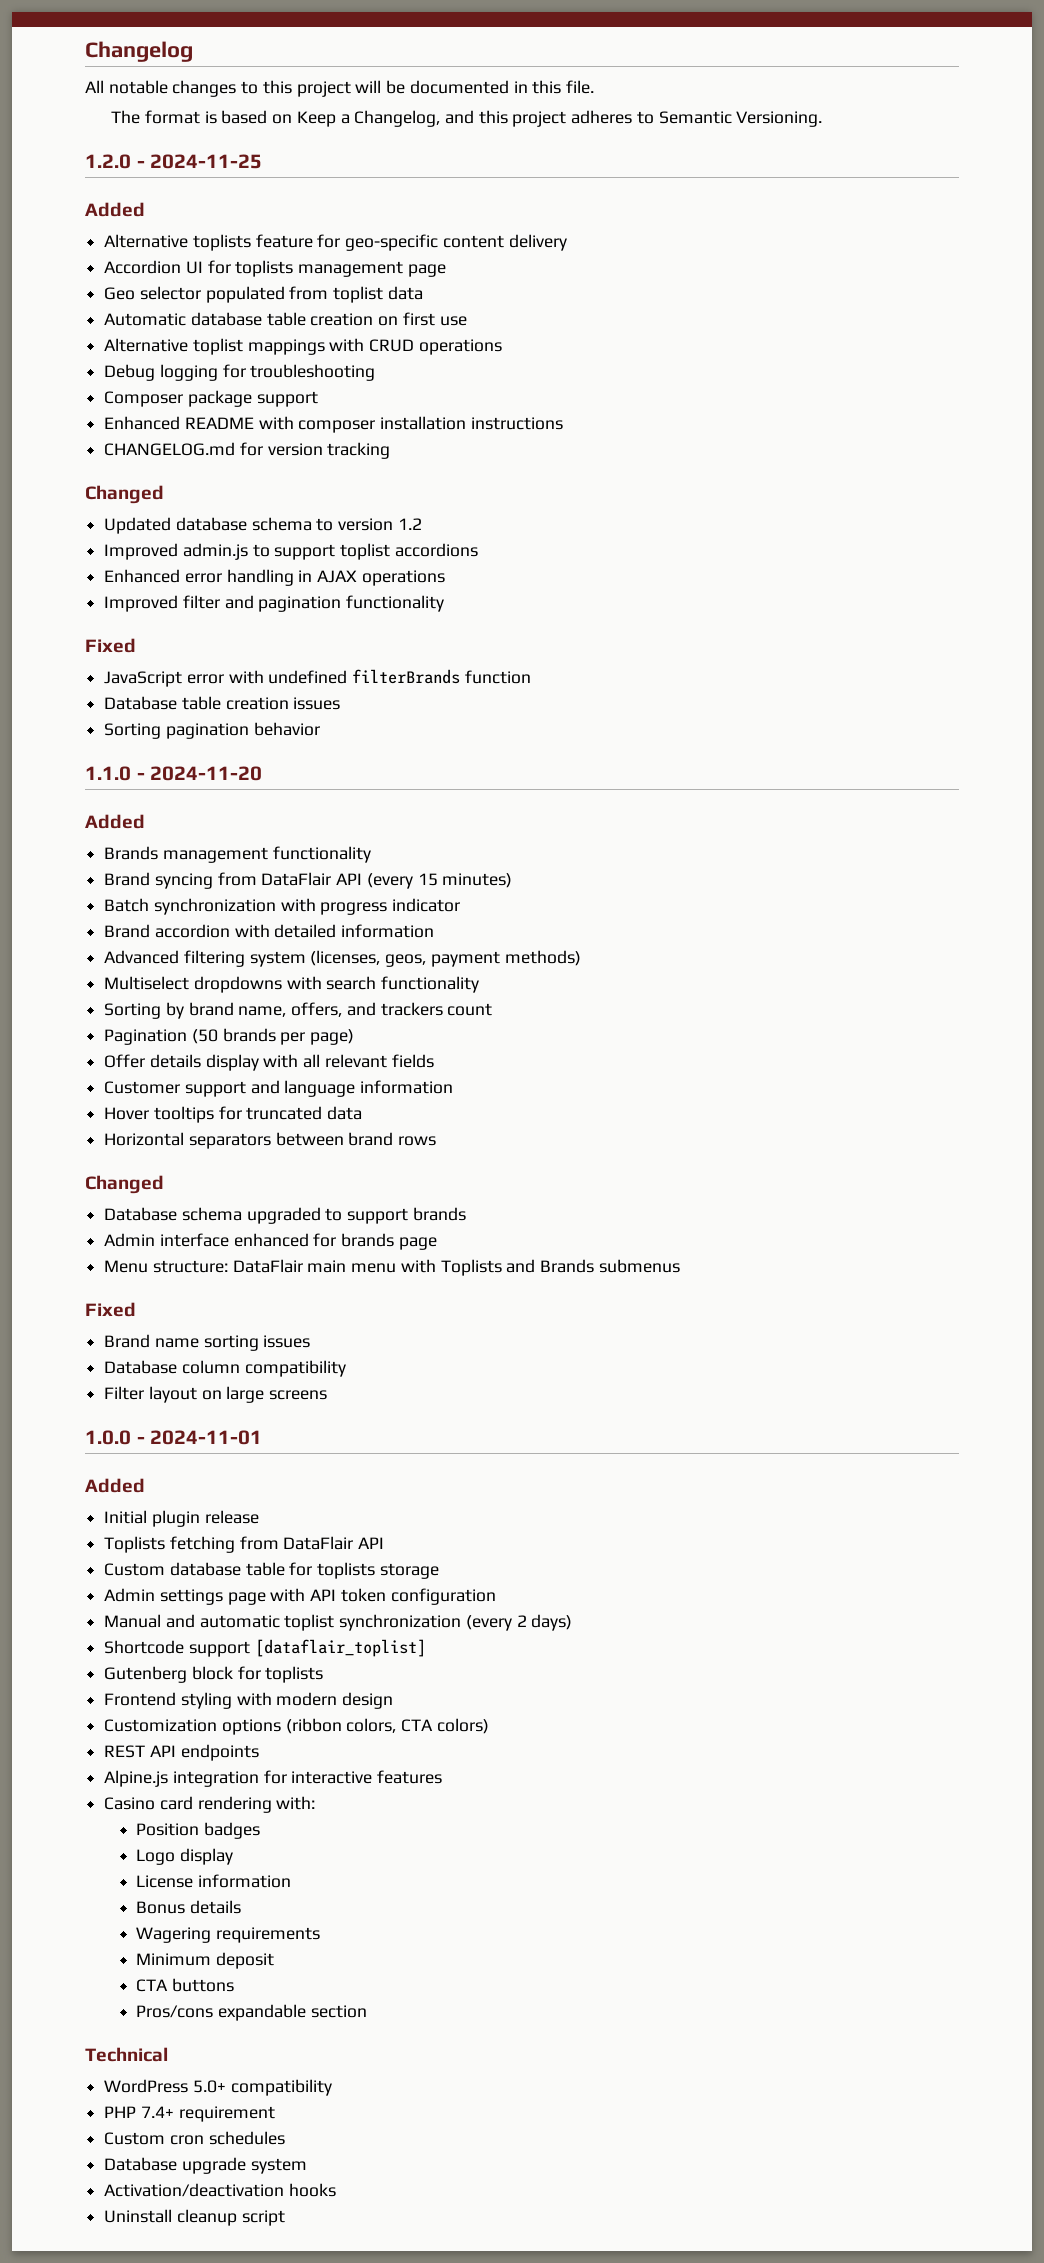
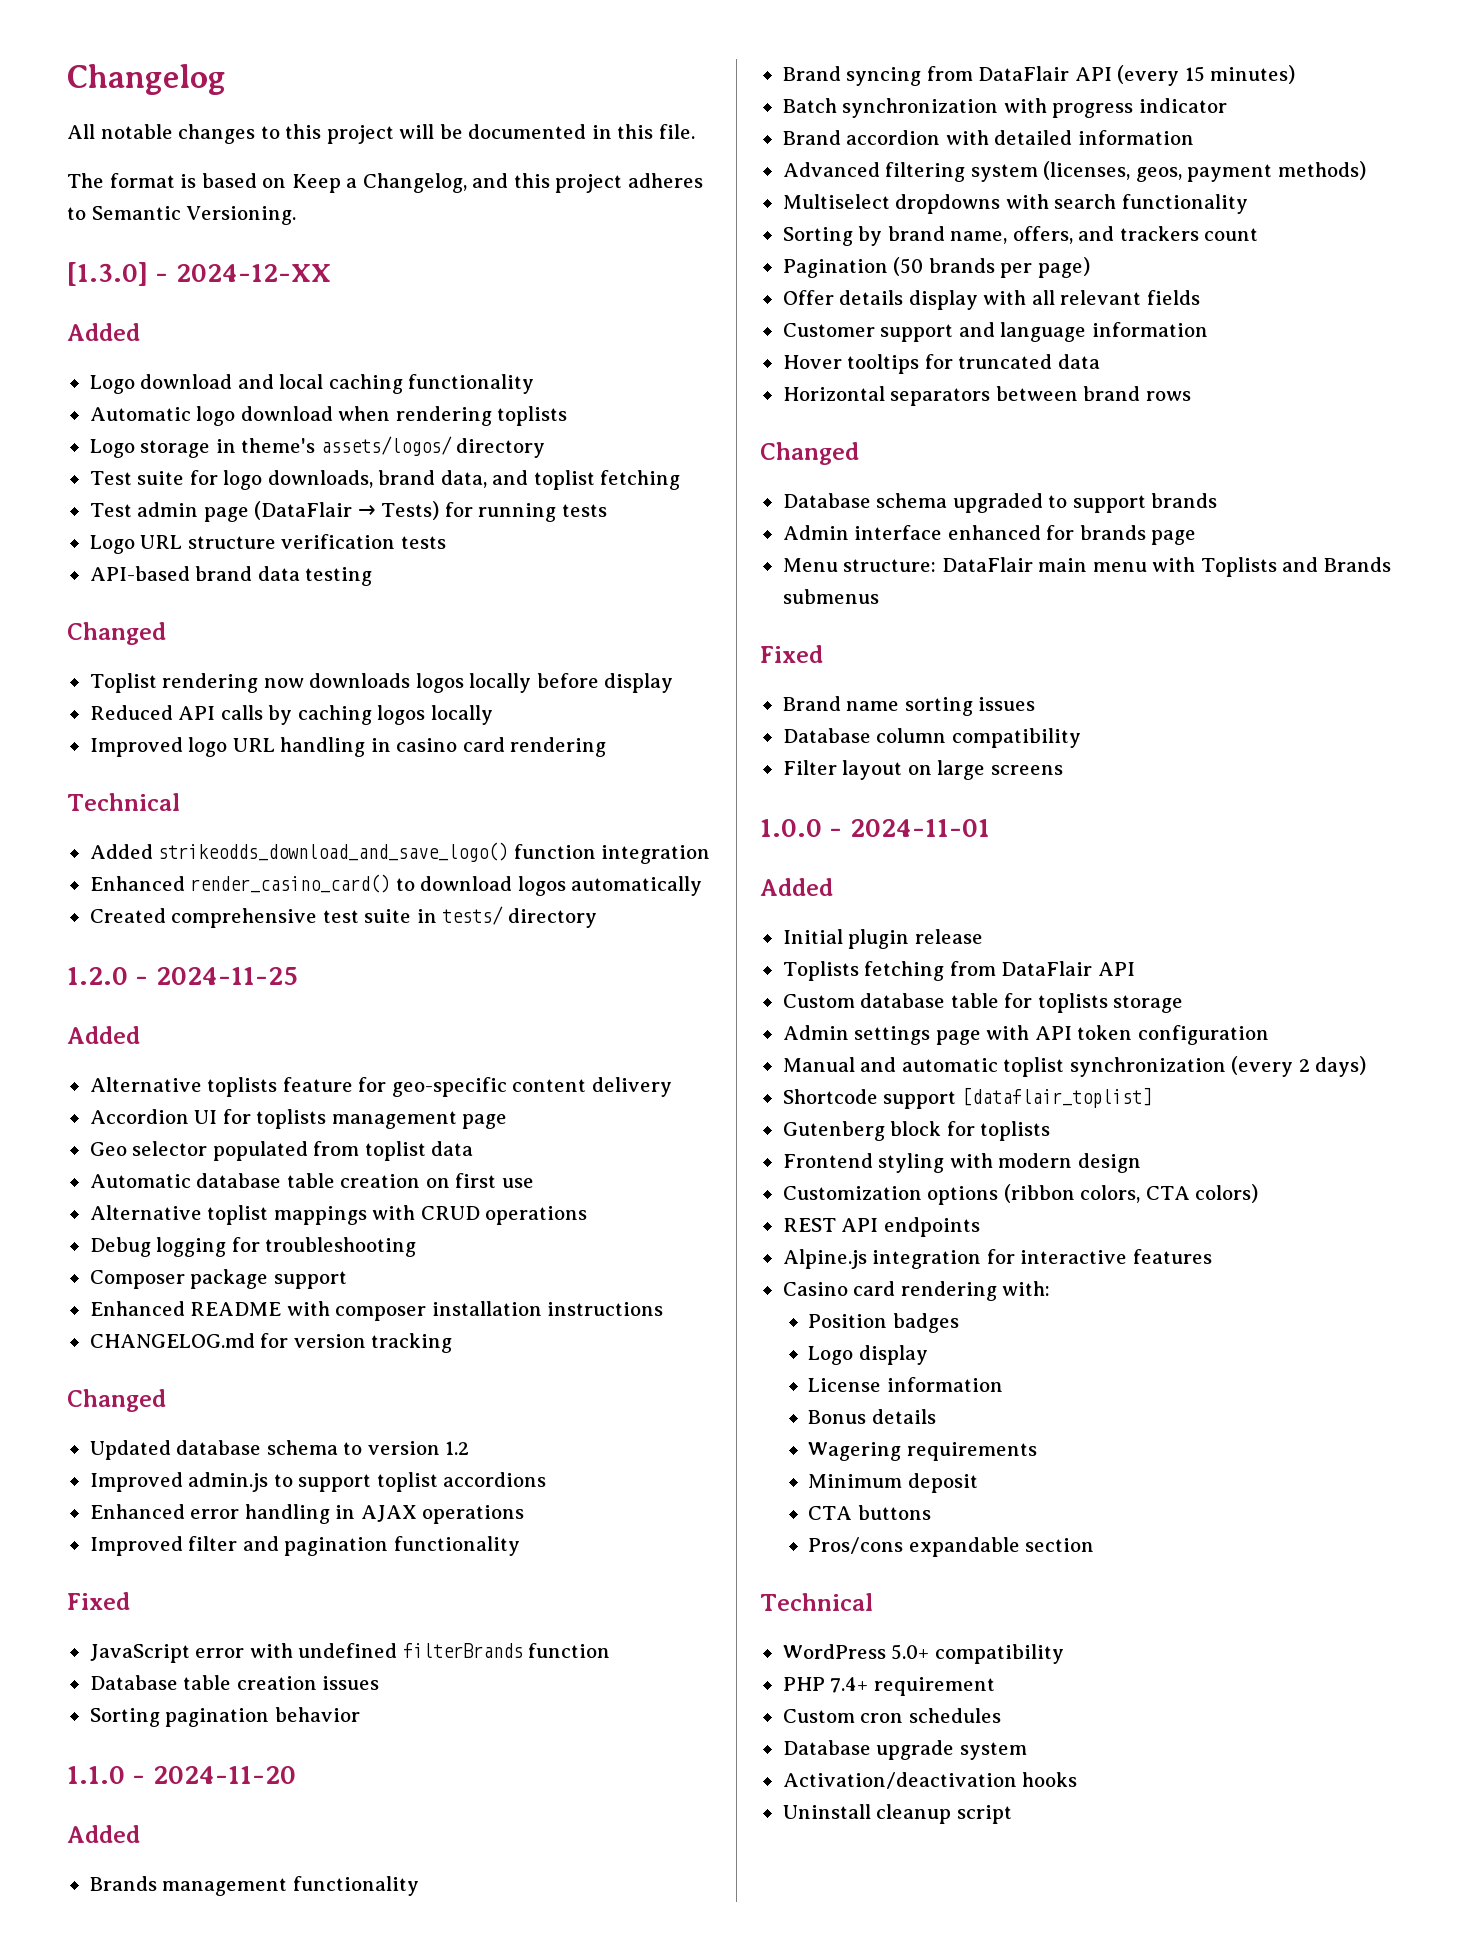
+ [1.3.0] - 2024-12-XX
+ Added
+ Logo download and local caching functionality
+ Automatic logo download when rendering toplists
+ Logo storage in theme's assets/logos/ directory
+ Test suite for logo downloads, brand data, and toplist fetching
+ Test admin page (DataFlair → Tests) for running tests
+ Logo URL structure verification tests
+ API-based brand data testing
+ Changed
+ Toplist rendering now downloads logos locally before display
+ Reduced API calls by caching logos locally
+ Improved logo URL handling in casino card rendering
+ Technical
+ Added strikeodds_download_and_save_logo() function integration
+ Enhanced render_casino_card() to download logos automatically
+ Created comprehensive test suite in tests/ directory

